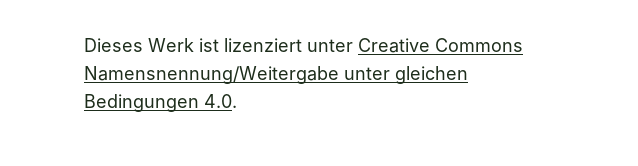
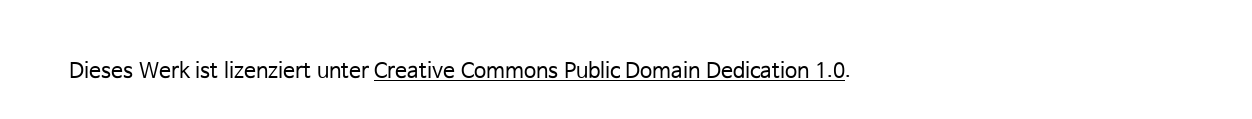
- Dieses Werk ist lizenziert unter Creative Commons Namensnennung/Weitergabe unter gleichen Bedingungen 4.0.
+ Dieses Werk ist lizenziert unter Creative Commons Public Domain Dedication 1.0.

